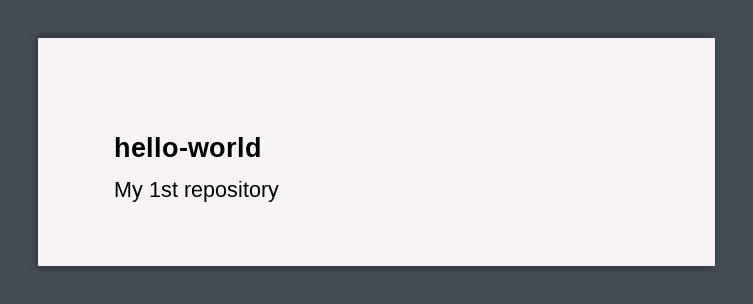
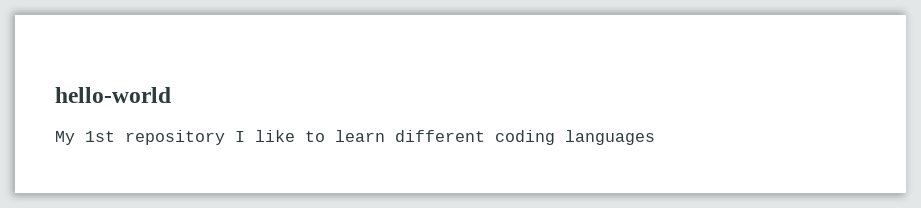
- My 1st repository
+ My 1st repository I like to learn different coding languages

